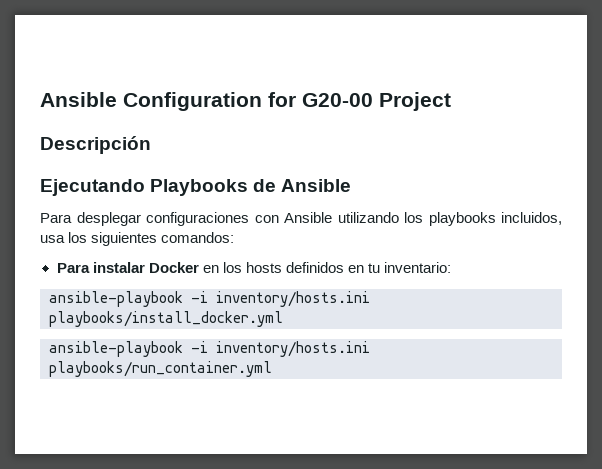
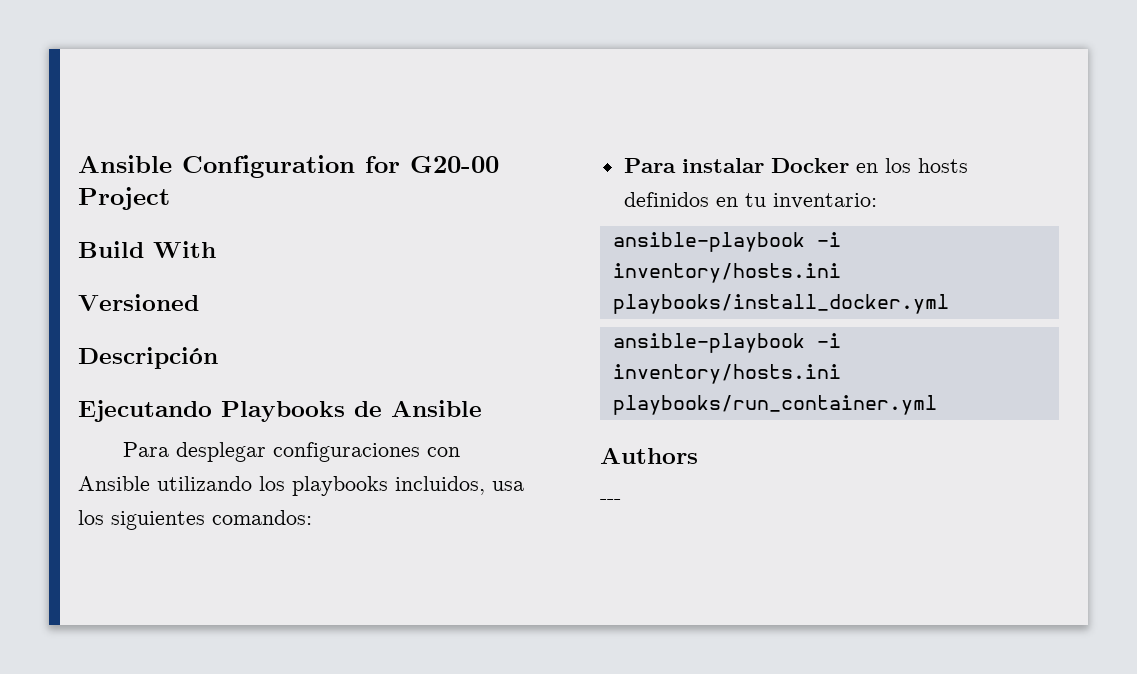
+ Build With
+ Versioned
+ Authors
+ ---

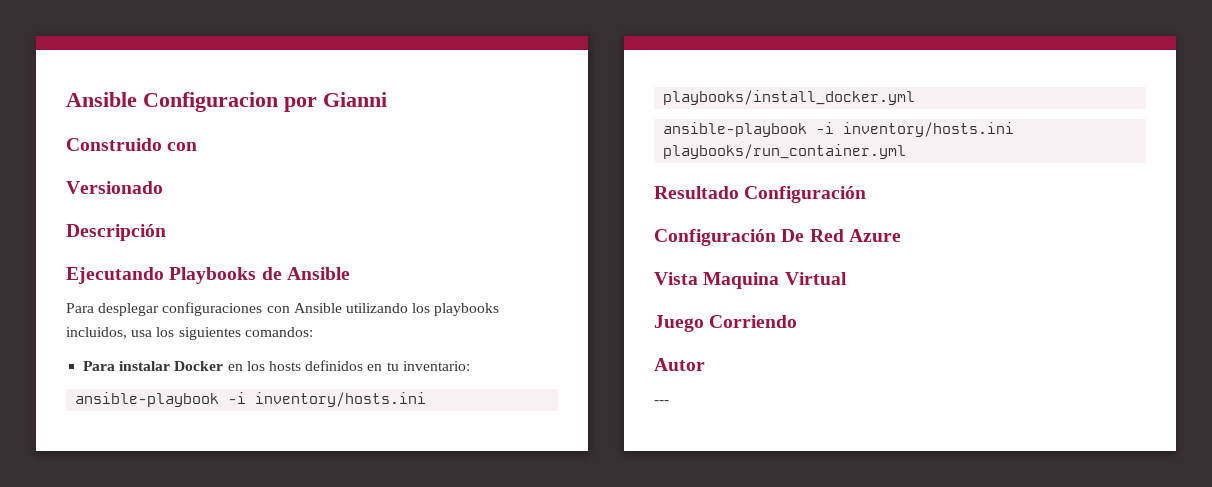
- Ansible Configuration for G20-00 Project
- Build With
- Versioned
+ Ansible Configuracion por Gianni
+ Construido con
+ Versionado
- Authors
+ Resultado Configuración
+ Configuración De Red Azure
+ Vista Maquina Virtual
+ Juego Corriendo
+ Autor

